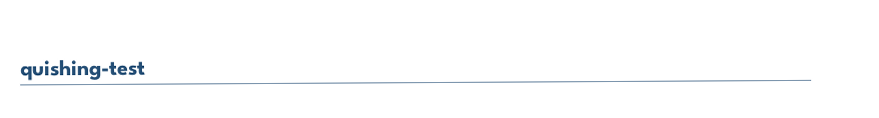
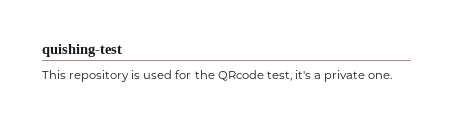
+ This repository is used for the QRcode test, it's a private one.

